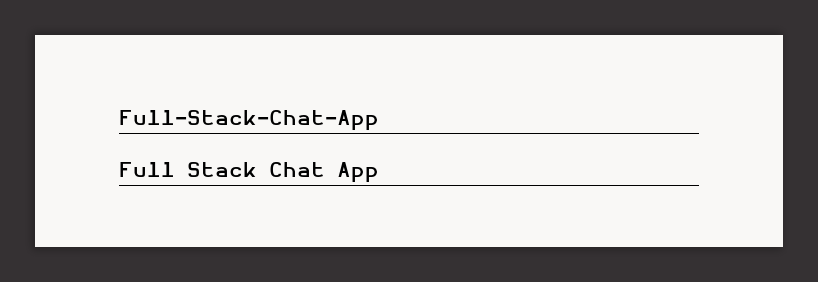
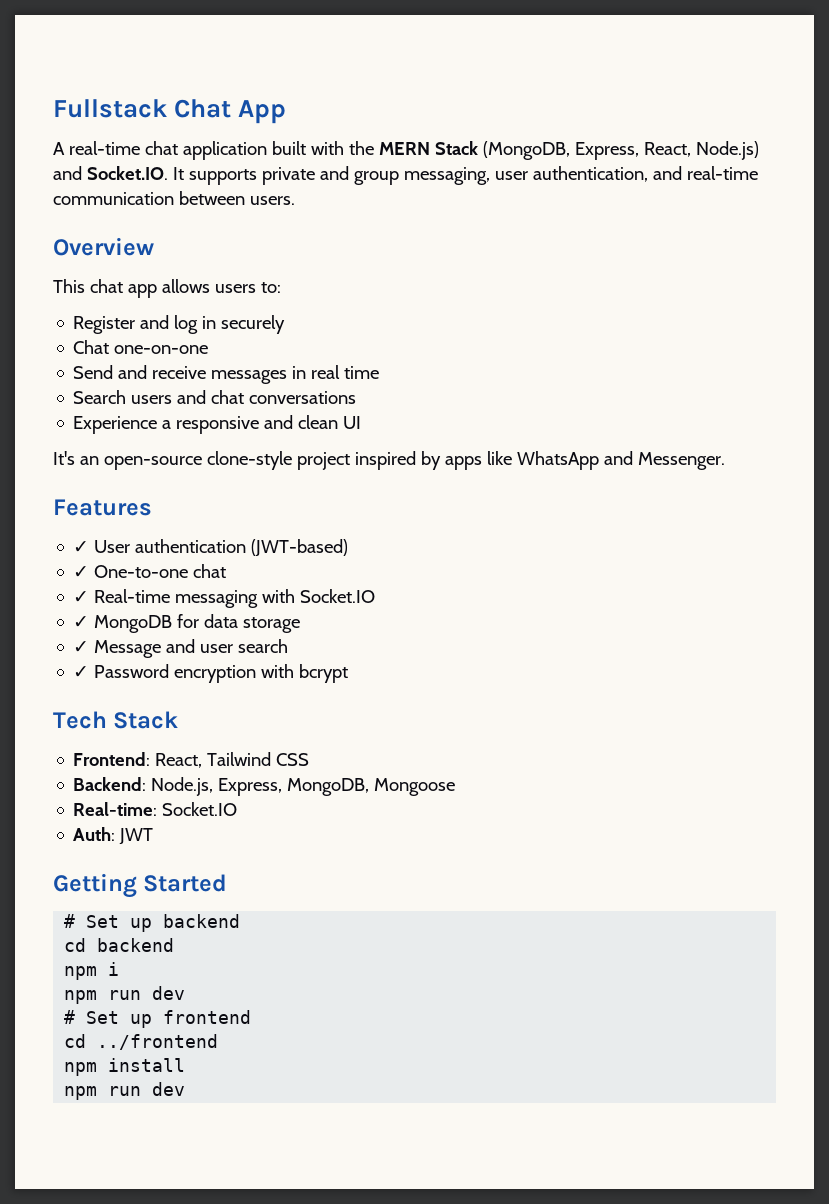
- Full-Stack-Chat-App
- Full Stack Chat App
+ Fullstack Chat App
+ A real-time chat application built with the MERN Stack (MongoDB, Express, React, Node.js) and Socket.IO. It supports private and group messaging, user authentication, and real-time communication between users.
+ Overview
+ This chat app allows users to:
+ Register and log in securely
+ Chat one-on-one
+ Send and receive messages in real time
+ Search users and chat conversations
+ Experience a responsive and clean UI
+ It's an open-source clone-style project inspired by apps like WhatsApp and Messenger.
+ Features
+ ✓ User authentication (JWT-based)
+ ✓ One-to-one chat
+ ✓ Real-time messaging with Socket.IO
+ ✓ MongoDB for data storage
+ ✓ Message and user search
+ ✓ Password encryption with bcrypt
+ Tech Stack
+ Frontend: React, Tailwind CSS
+ Backend: Node.js, Express, MongoDB, Mongoose
+ Real-time: Socket.IO
+ Auth: JWT
+ Getting Started
+ # Set up backend
+ cd backend
+ npm i
+ npm run dev
+ # Set up frontend
+ cd ../frontend
+ npm install
+ npm run dev

